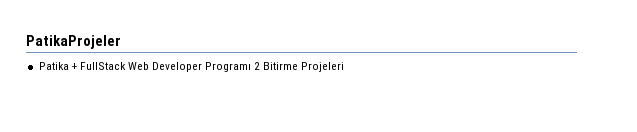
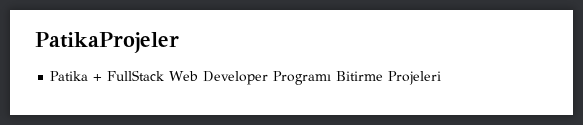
- Patika + FullStack Web Developer Programı 2 Bitirme Projeleri
+ Patika + FullStack Web Developer Programı Bitirme Projeleri

